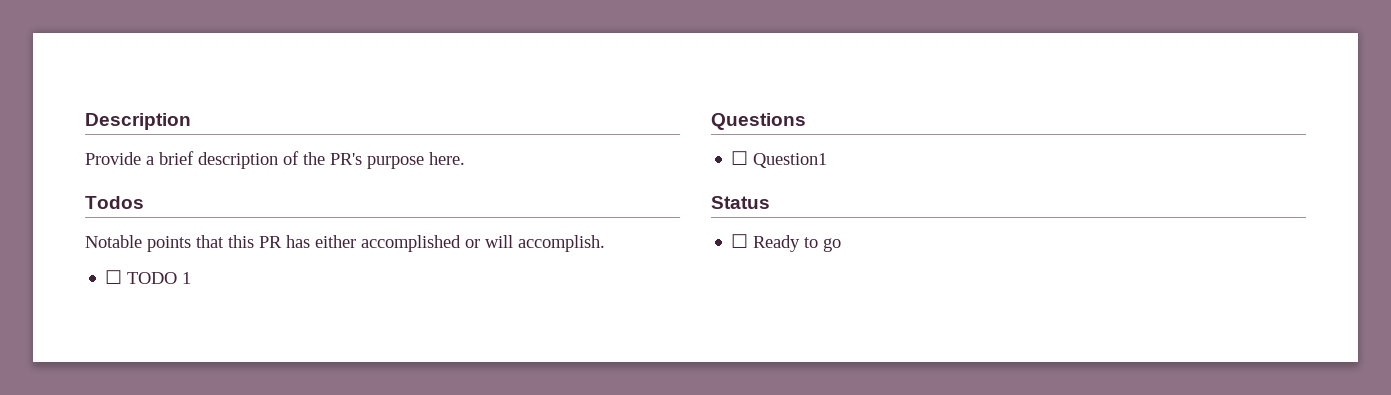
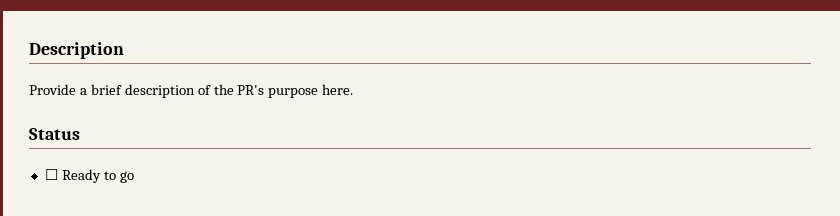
- Todos
- Notable points that this PR has either accomplished or will accomplish.
- ☐ TODO 1
- Questions
- ☐ Question1

